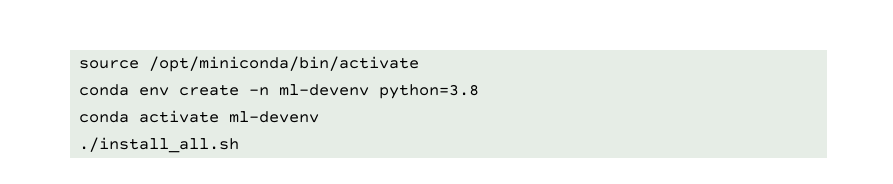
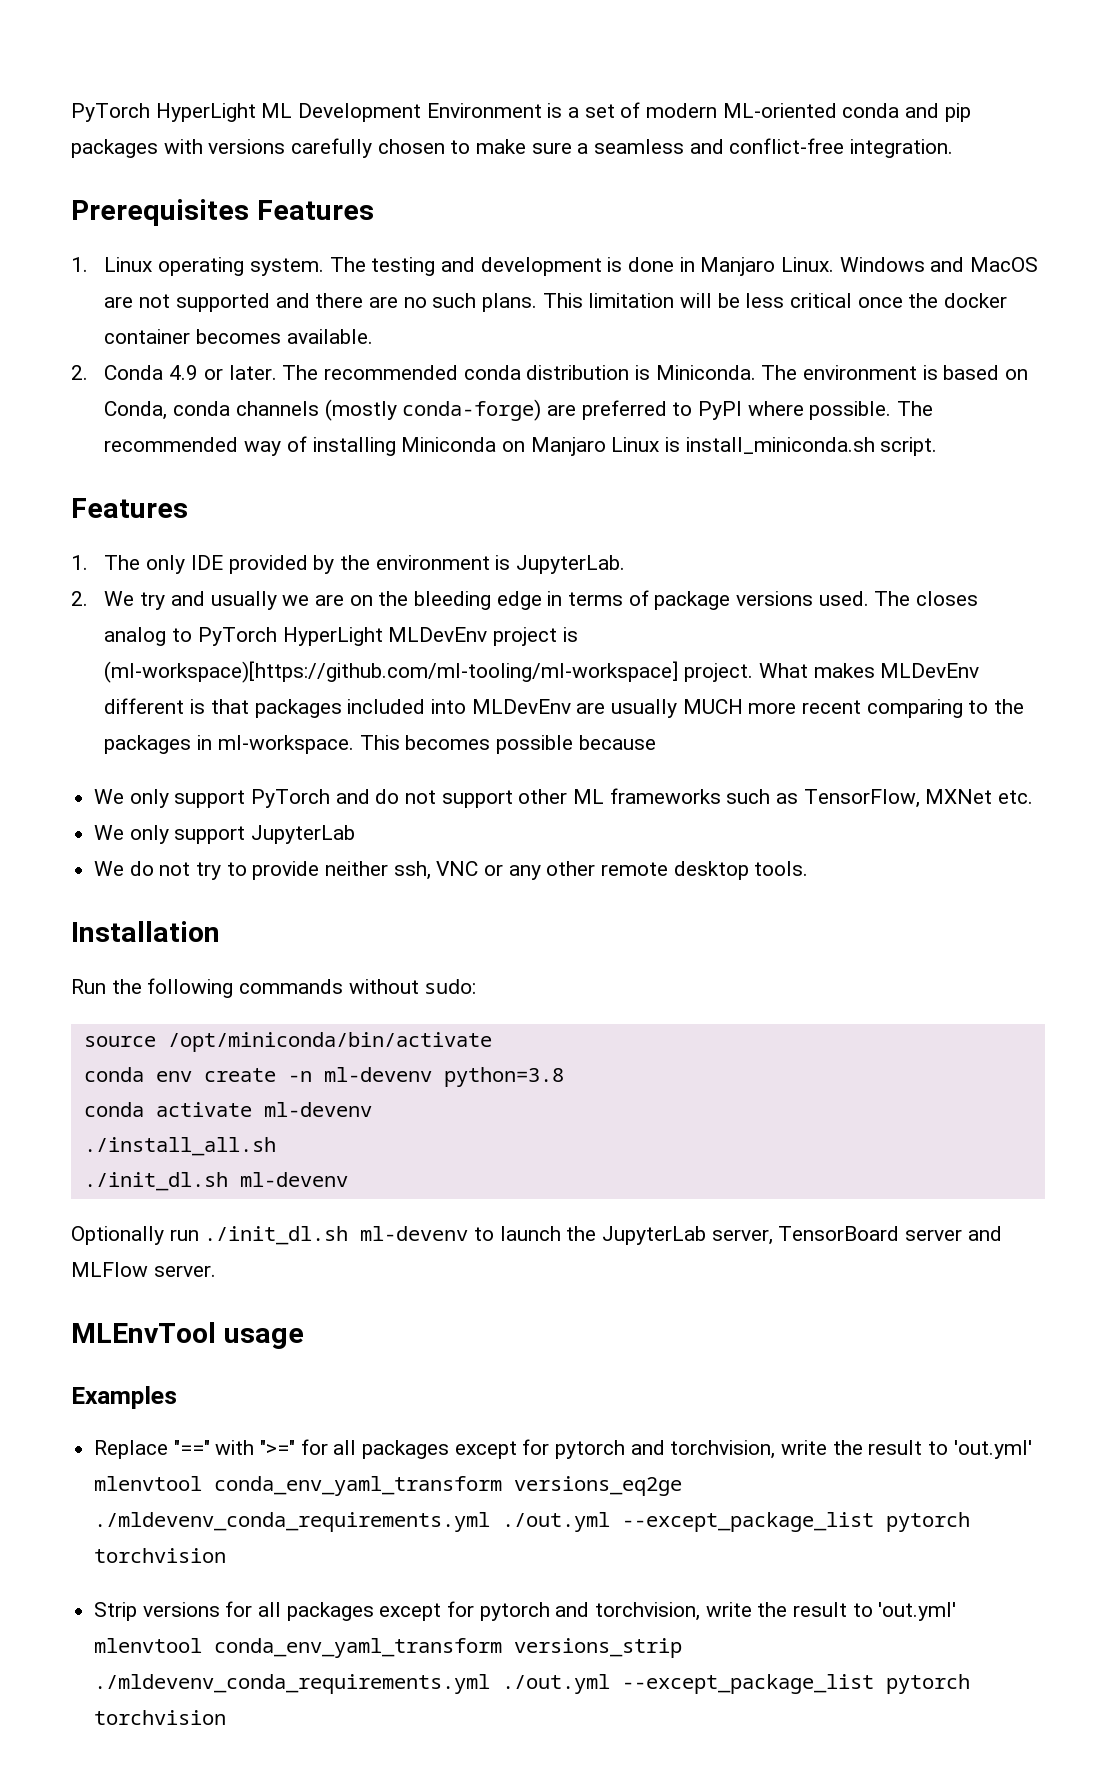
+ PyTorch HyperLight ML Development Environment is a set of modern ML-oriented conda and pip packages with versions carefully chosen to make sure a seamless and conflict-free integration.
+ Prerequisites Features
+ 1. Linux operating system. The testing and development is done in Manjaro Linux. Windows and MacOS are not supported and there are no such plans. This limitation will be less critical once the docker container becomes available.
+ 2. Conda 4.9 or later. The recommended conda distribution is Miniconda. The environment is based on Conda, conda channels (mostly conda-forge) are preferred to PyPI where possible. The recommended way of installing Miniconda on Manjaro Linux is install_miniconda.sh script.
+ Features
+ 1. The only IDE provided by the environment is JupyterLab.
+ 2. We try and usually we are on the bleeding edge in terms of package versions used. The closes analog to PyTorch HyperLight MLDevEnv project is (ml-workspace)[https://github.com/ml-tooling/ml-workspace] project. What makes MLDevEnv different is that packages included into MLDevEnv are usually MUCH more recent comparing to the packages in ml-workspace. This becomes possible because
+ We only support PyTorch and do not support other ML frameworks such as TensorFlow, MXNet etc.
+ We only support JupyterLab
+ We do not try to provide neither ssh, VNC or any other remote desktop tools.
+ Installation
+ Run the following commands without sudo:
  ./install_all.sh
+ ./init_dl.sh ml-devenv
+ Optionally run ./init_dl.sh ml-devenv to launch the JupyterLab server, TensorBoard server and MLFlow server.
+ MLEnvTool usage
+ Examples
+ Replace "==" with ">=" for all packages except for pytorch and torchvision, write the result to 'out.yml' mlenvtool conda_env_yaml_transform versions_eq2ge ./mldevenv_conda_requirements.yml ./out.yml --except_package_list pytorch torchvision
+ Strip versions for all packages except for pytorch and torchvision, write the result to 'out.yml' mlenvtool conda_env_yaml_transform versions_strip ./mldevenv_conda_requirements.yml ./out.yml --except_package_list pytorch torchvision

